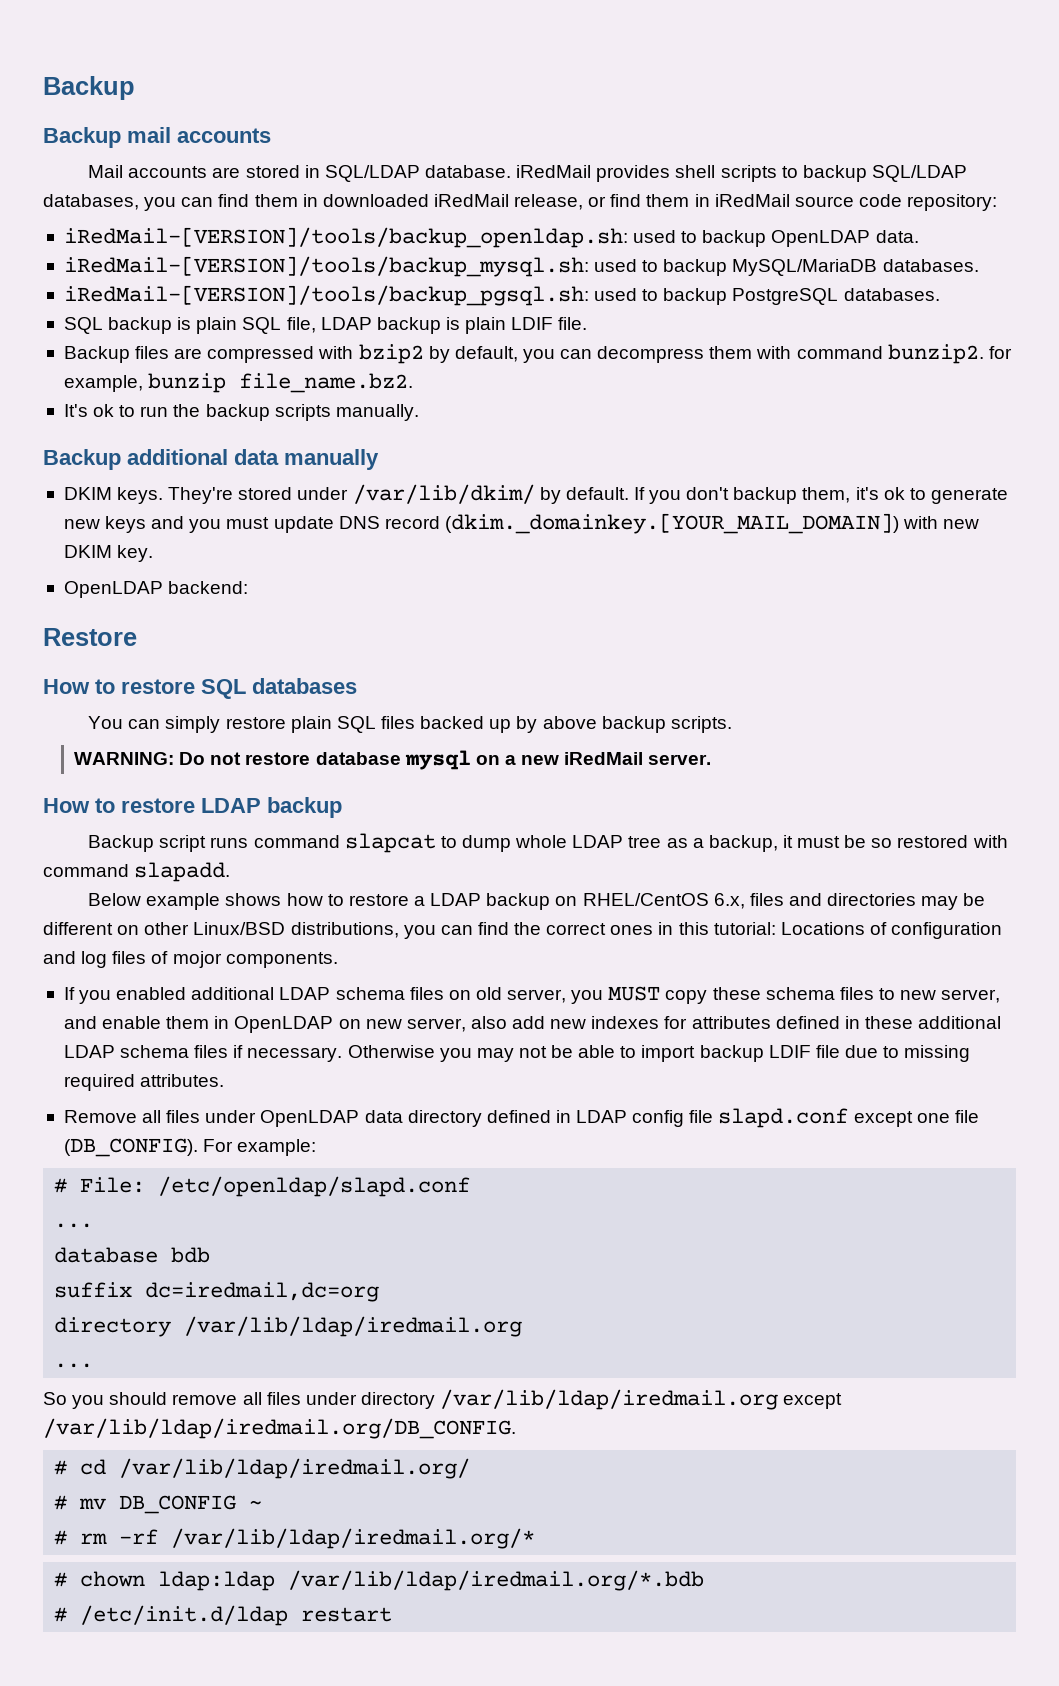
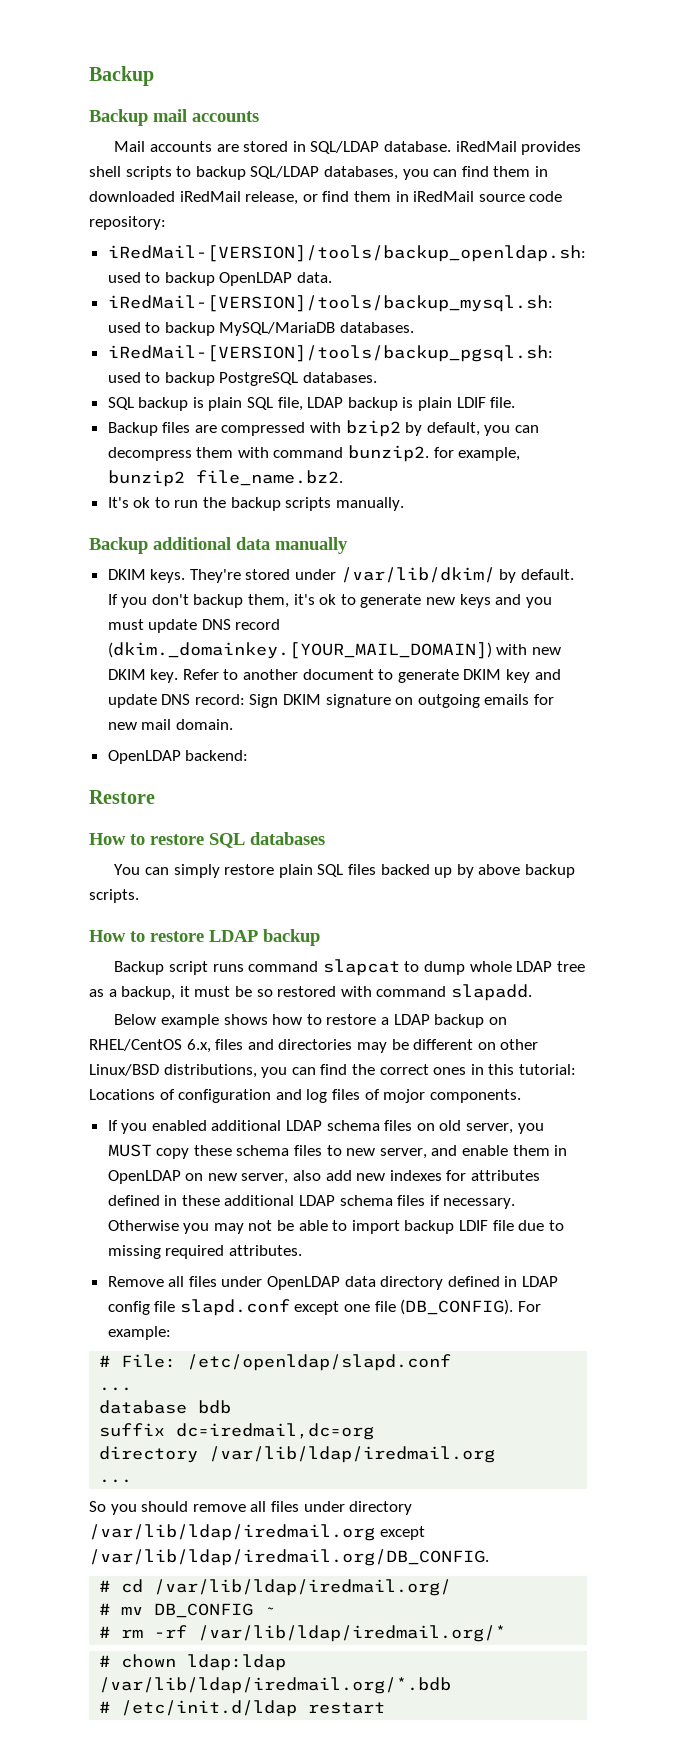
- Backup files are compressed with bzip2 by default, you can decompress them with command bunzip2. for example, bunzip file_name.bz2.
+ Backup files are compressed with bzip2 by default, you can decompress them with command bunzip2. for example, bunzip2 file_name.bz2.
+ Refer to another document to generate DKIM key and update DNS record: Sign DKIM signature on outgoing emails for new mail domain.
- WARNING: Do not restore database mysql on a new iRedMail server.

